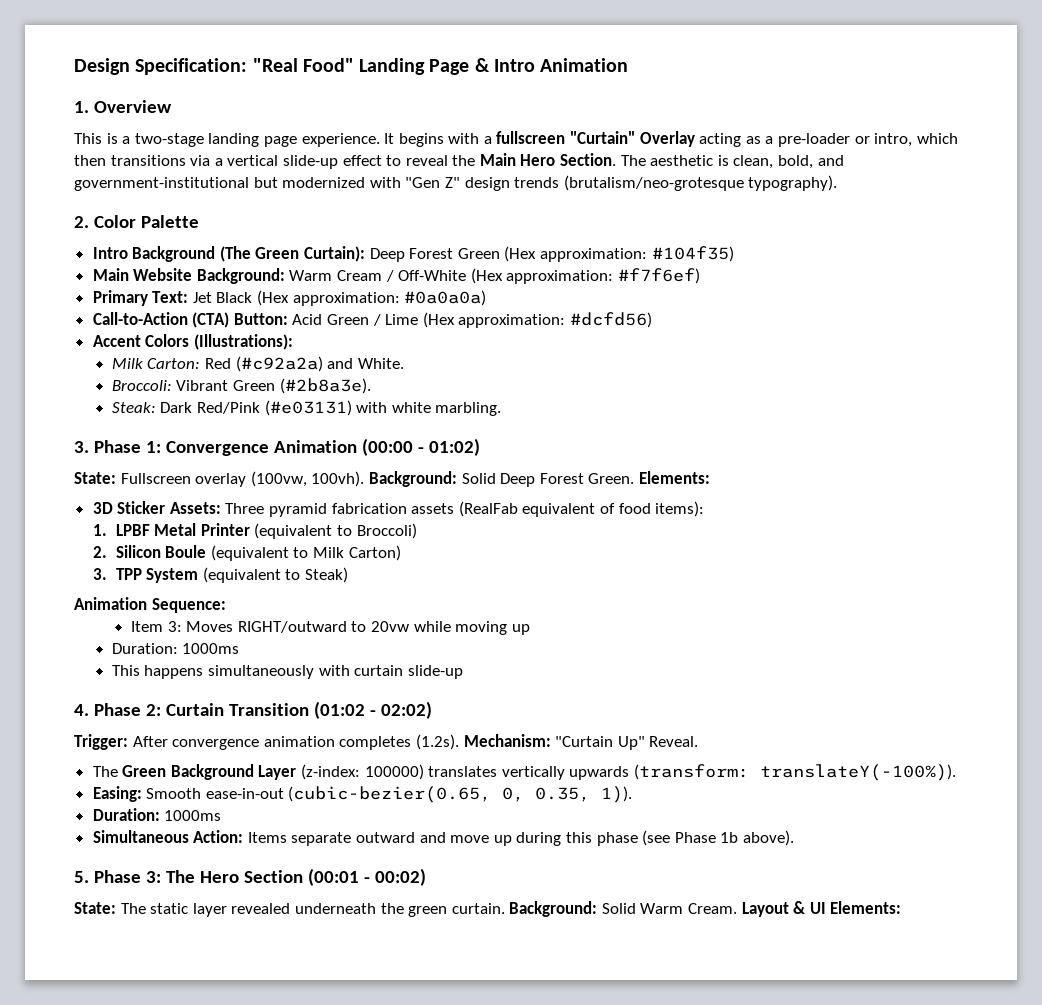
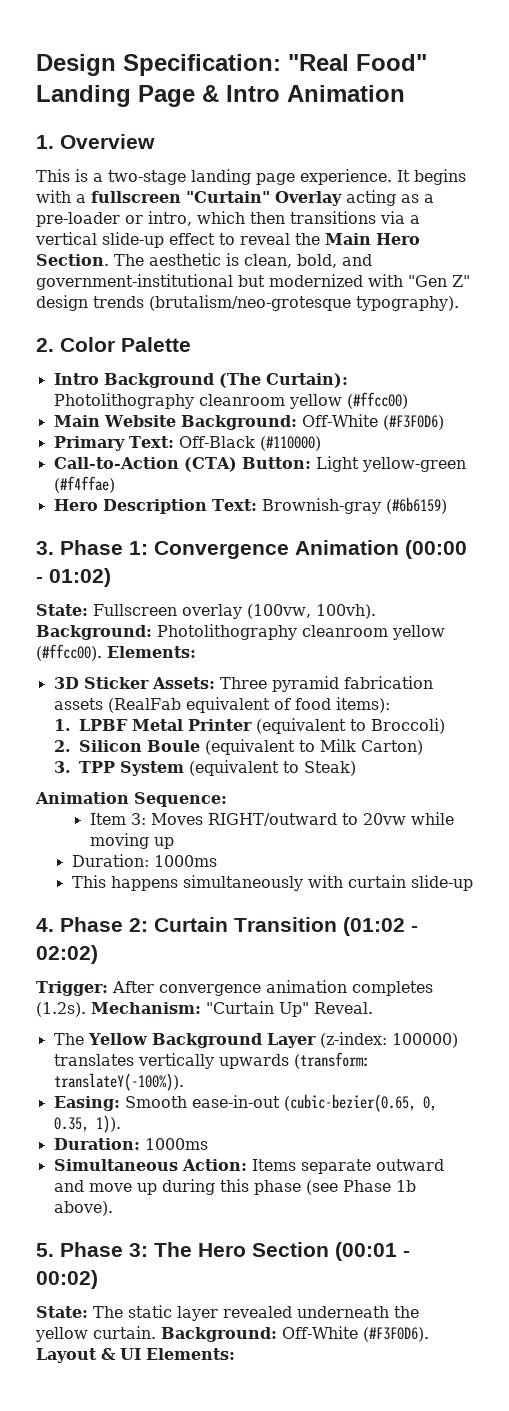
- Intro Background (The Green Curtain): Deep Forest Green (Hex approximation: #104f35)
- Main Website Background: Warm Cream / Off-White (Hex approximation: #f7f6ef)
- Primary Text: Jet Black (Hex approximation: #0a0a0a)
- Call-to-Action (CTA) Button: Acid Green / Lime (Hex approximation: #dcfd56)
- Accent Colors (Illustrations):
- Milk Carton: Red (#c92a2a) and White.
- Broccoli: Vibrant Green (#2b8a3e).
- Steak: Dark Red/Pink (#e03131) with white marbling.
+ Intro Background (The Curtain): Photolithography cleanroom yellow (#ffcc00)
+ Main Website Background: Off-White (#F3F0D6)
+ Primary Text: Off-Black (#110000)
+ Call-to-Action (CTA) Button: Light yellow-green (#f4ffae)
+ Hero Description Text: Brownish-gray (#6b6159)
- Background: Solid Deep Forest Green.
+ Background: Photolithography cleanroom yellow (#ffcc00).
- The Green Background Layer (z-index: 100000) translates vertically upwards (transform: translateY(-100%)).
+ The Yellow Background Layer (z-index: 100000) translates vertically upwards (transform: translateY(-100%)).
- State: The static layer revealed underneath the green curtain.
+ State: The static layer revealed underneath the yellow curtain.
- Background: Solid Warm Cream.
+ Background: Off-White (#F3F0D6).

